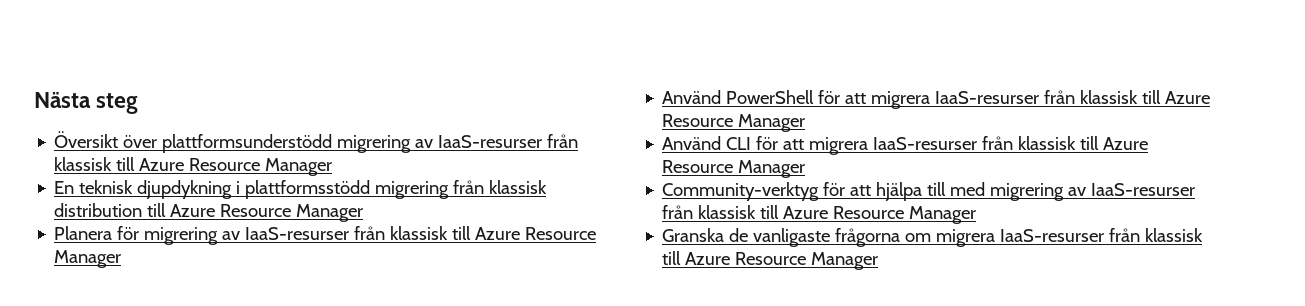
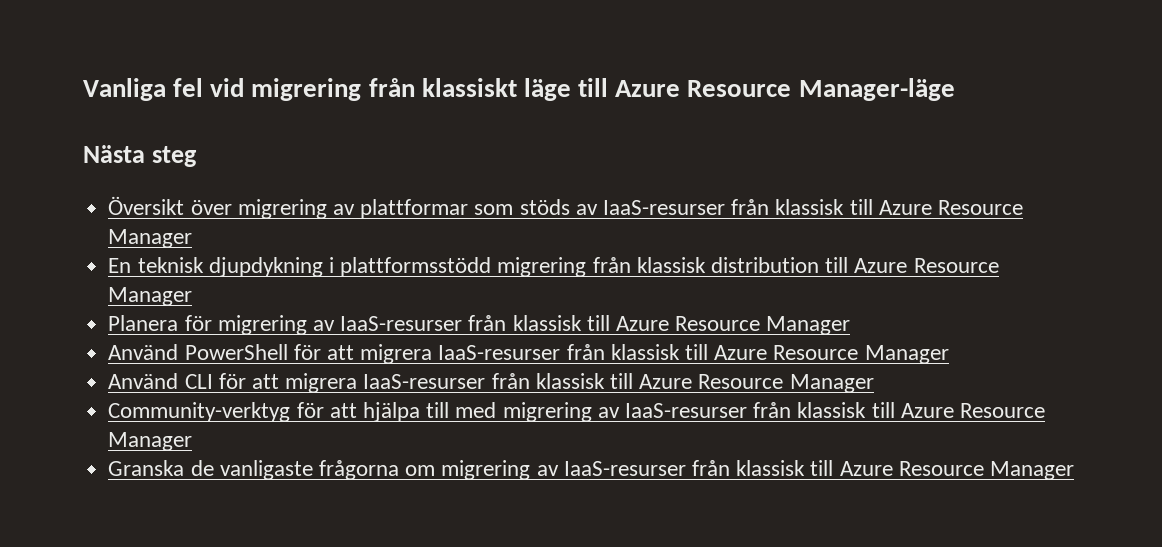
+ Vanliga fel vid migrering från klassiskt läge till Azure Resource Manager-läge
- Översikt över plattformsunderstödd migrering av IaaS-resurser från klassisk till Azure Resource Manager
+ Översikt över migrering av plattformar som stöds av IaaS-resurser från klassisk till Azure Resource Manager
- Granska de vanligaste frågorna om migrera IaaS-resurser från klassisk till Azure Resource Manager
+ Granska de vanligaste frågorna om migrering av IaaS-resurser från klassisk till Azure Resource Manager

